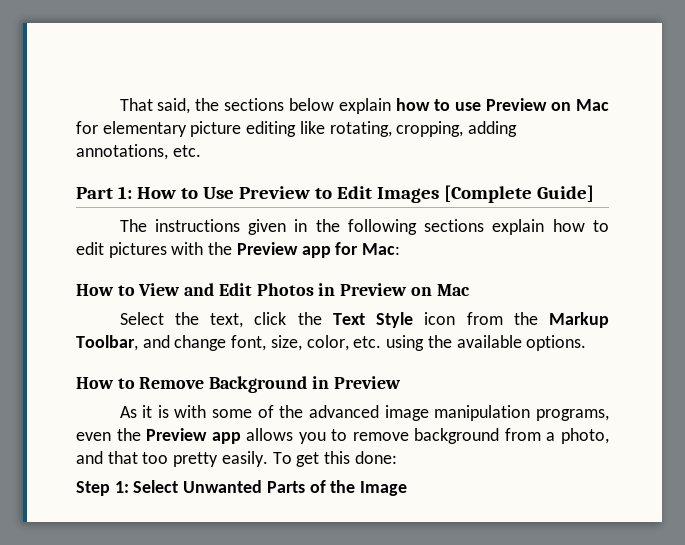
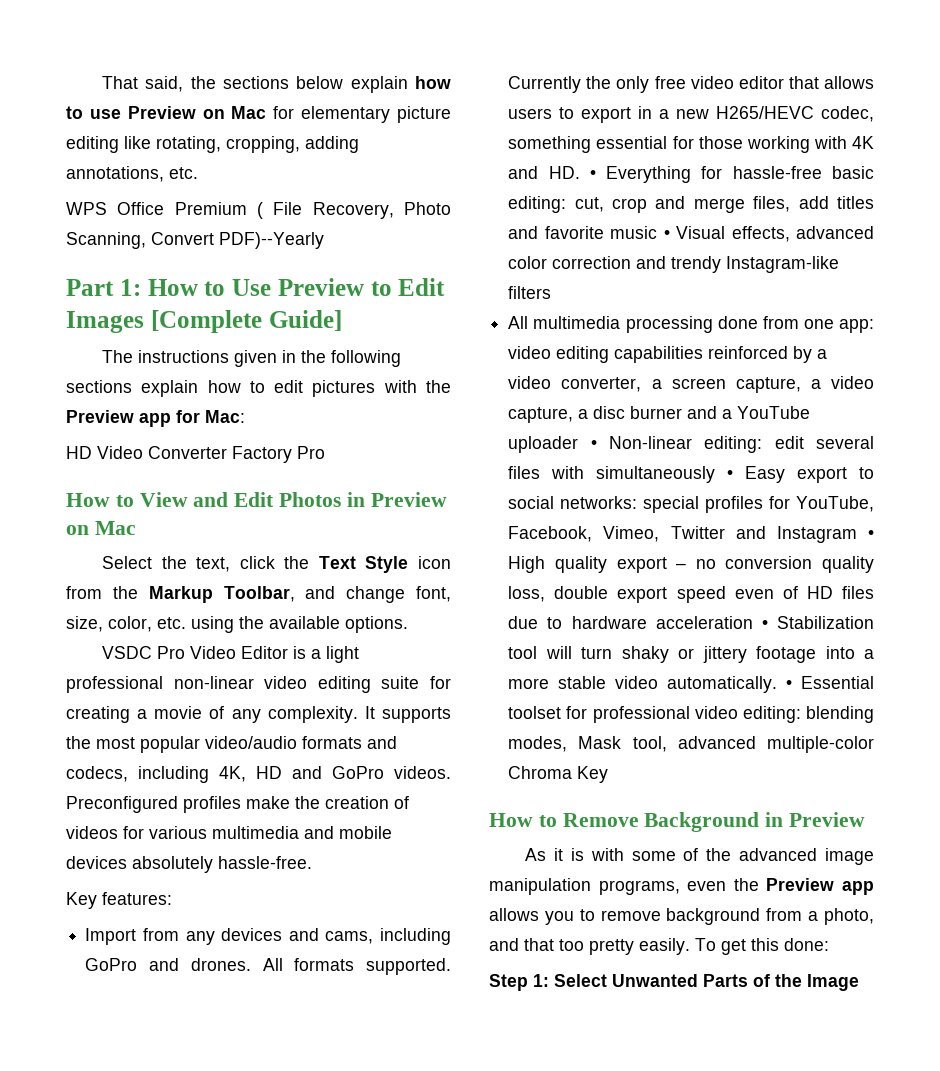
+ WPS Office Premium ( File Recovery, Photo Scanning, Convert PDF)--Yearly
+ HD Video Converter Factory Pro
+ VSDC Pro Video Editor is a light professional non-linear video editing suite for creating a movie of any complexity. It supports the most popular video/audio formats and codecs, including 4K, HD and GoPro videos. Preconfigured profiles make the creation of videos for various multimedia and mobile devices absolutely hassle-free.
+ Key features:
+ Import from any devices and cams, including GoPro and drones. All formats supported. Сurrently the only free video editor that allows users to export in a new H265/HEVC codec, something essential for those working with 4K and HD. • Everything for hassle-free basic editing: cut, crop and merge files, add titles and favorite music • Visual effects, advanced color correction and trendy Instagram-like filters
+ All multimedia processing done from one app: video editing capabilities reinforced by a video converter, a screen capture, a video capture, a disc burner and a YouTube uploader • Non-linear editing: edit several files with simultaneously • Easy export to social networks: special profiles for YouTube, Facebook, Vimeo, Twitter and Instagram • High quality export – no conversion quality loss, double export speed even of HD files due to hardware acceleration • Stabilization tool will turn shaky or jittery footage into a more stable video automatically. • Essential toolset for professional video editing: blending modes, Mask tool, advanced multiple-color Chroma Key

